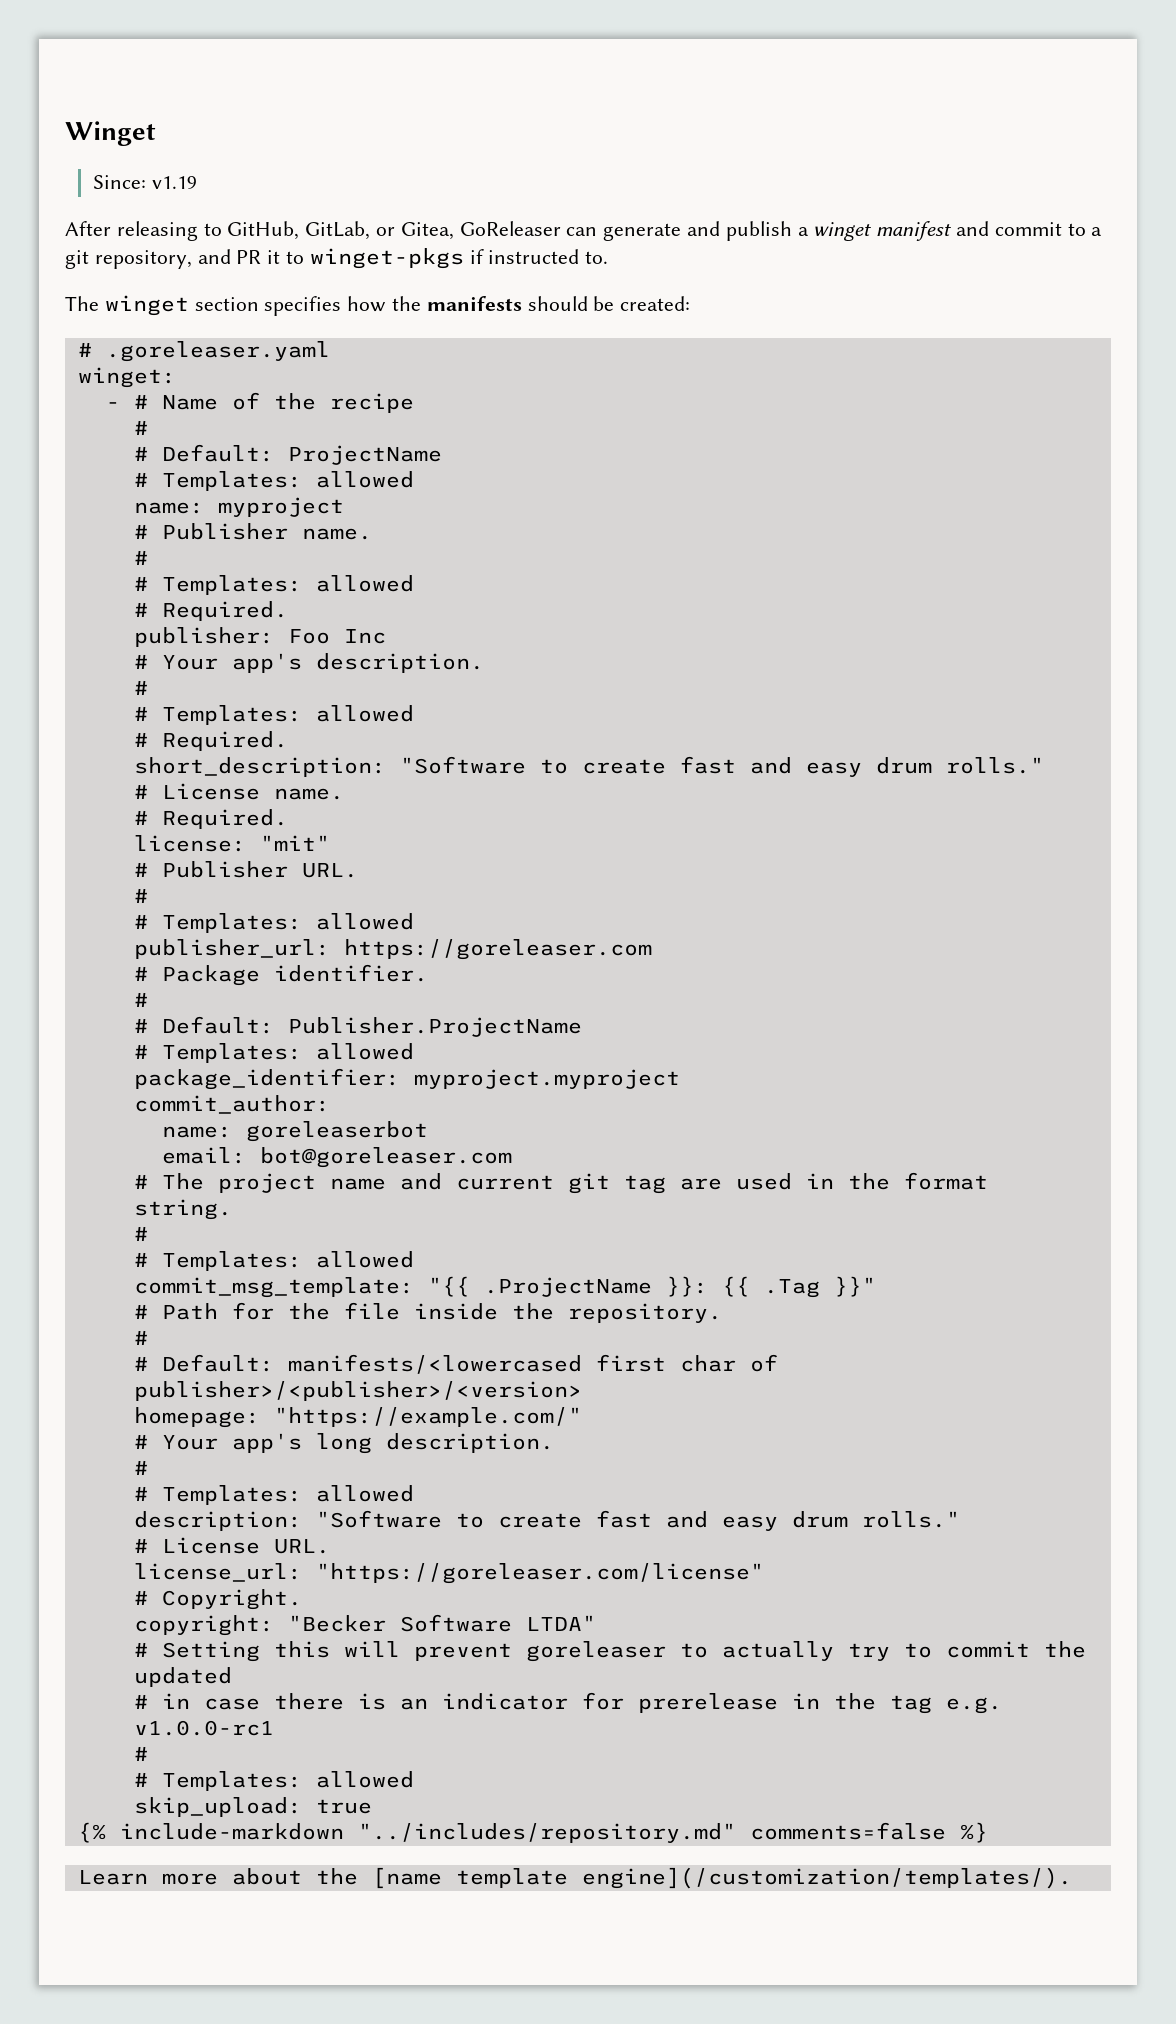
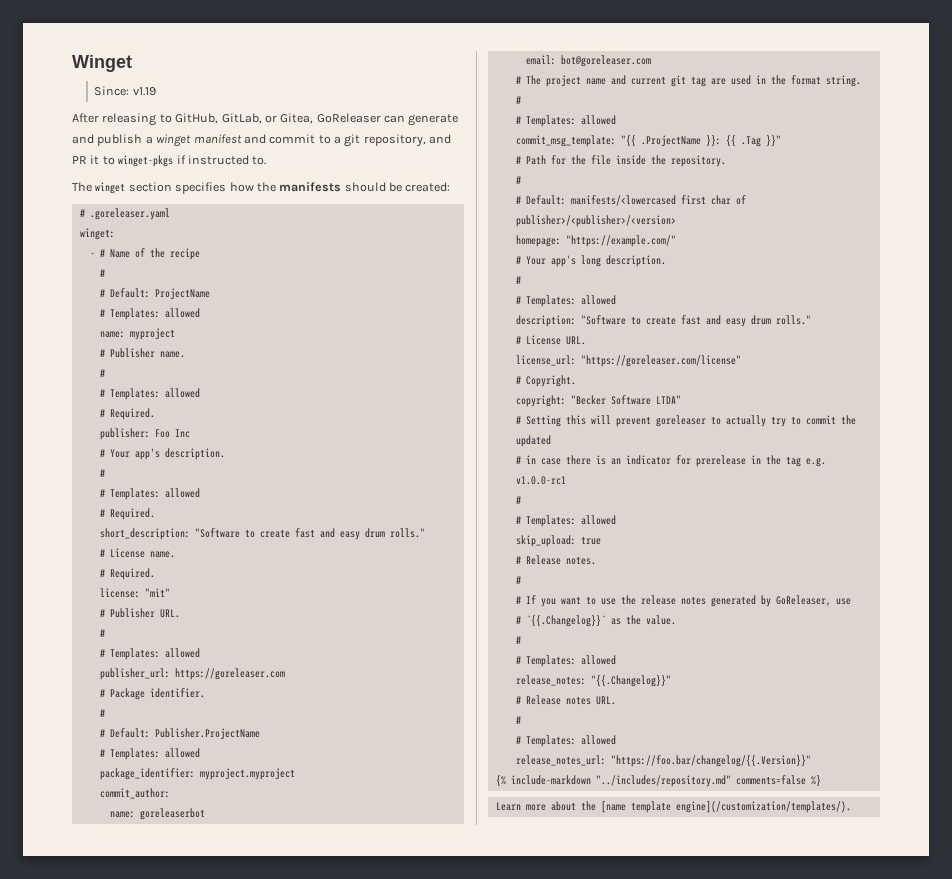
+ # Release notes.
+ #
+ # If you want to use the release notes generated by GoReleaser, use
+ # `{{.Changelog}}` as the value.
+ #
+ # Templates: allowed
+ release_notes: "{{.Changelog}}"
+ # Release notes URL.
+ #
+ # Templates: allowed
+ release_notes_url: "https://foo.bar/changelog/{{.Version}}"

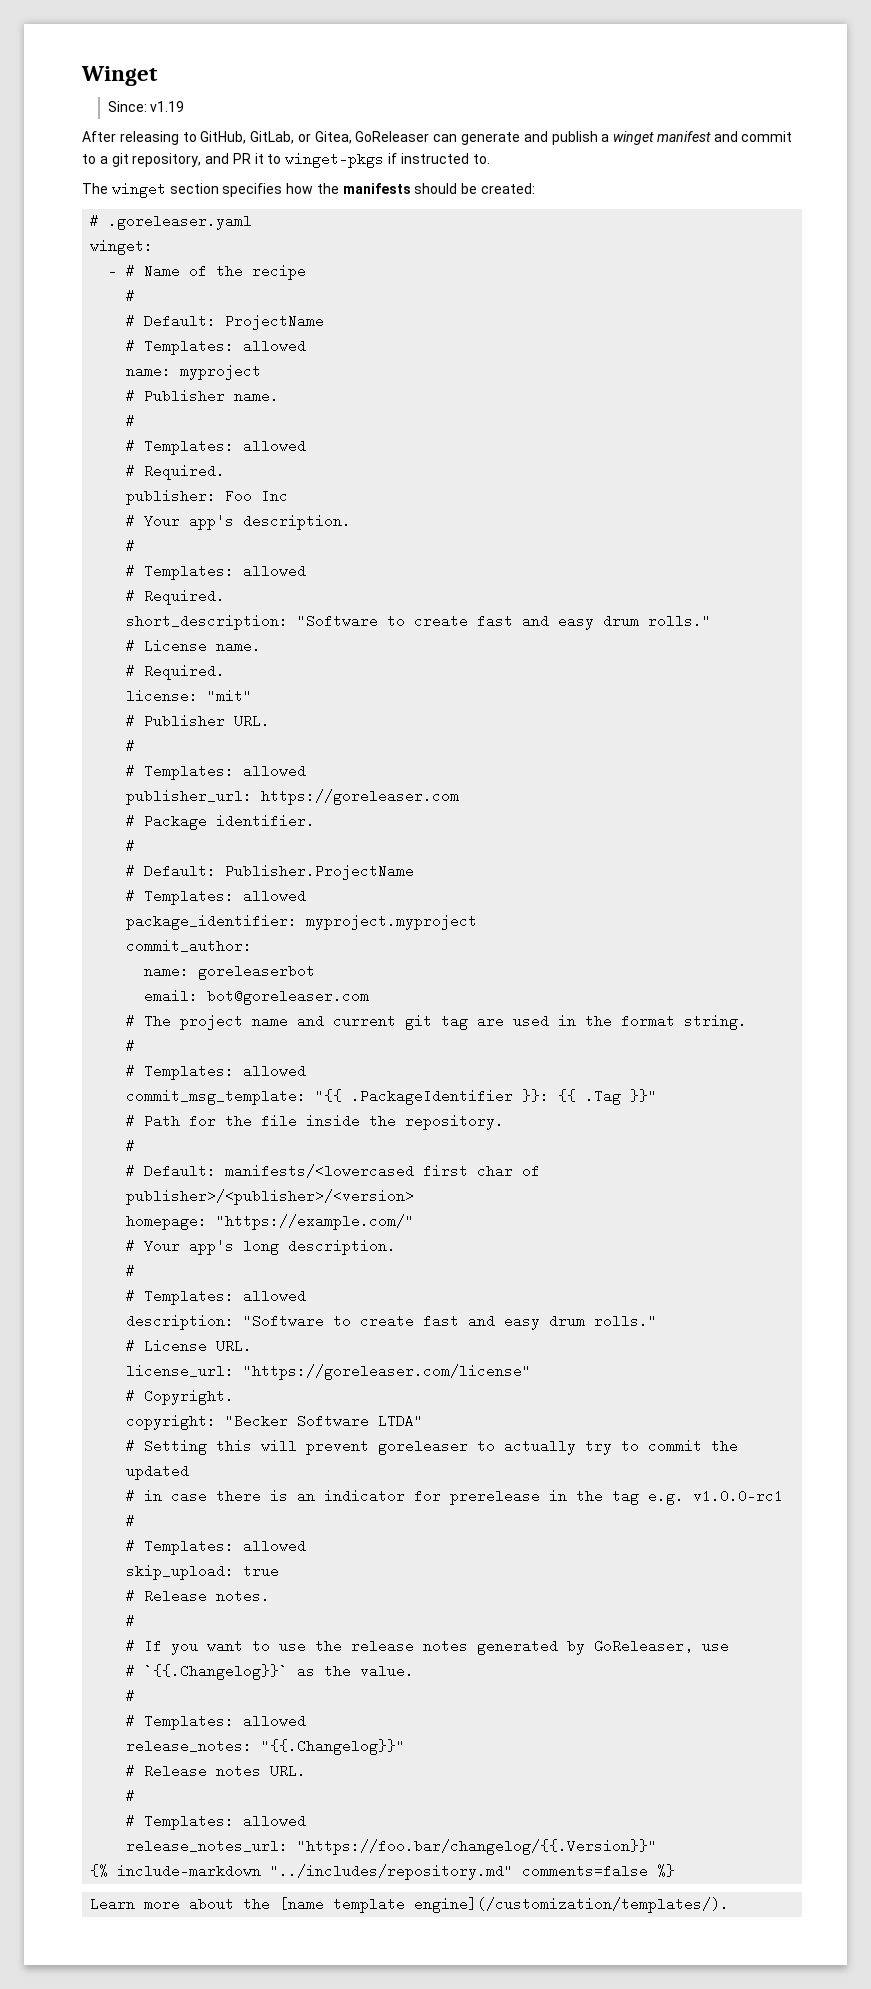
- commit_msg_template: "{{ .ProjectName }}: {{ .Tag }}"
+ commit_msg_template: "{{ .PackageIdentifier }}: {{ .Tag }}"

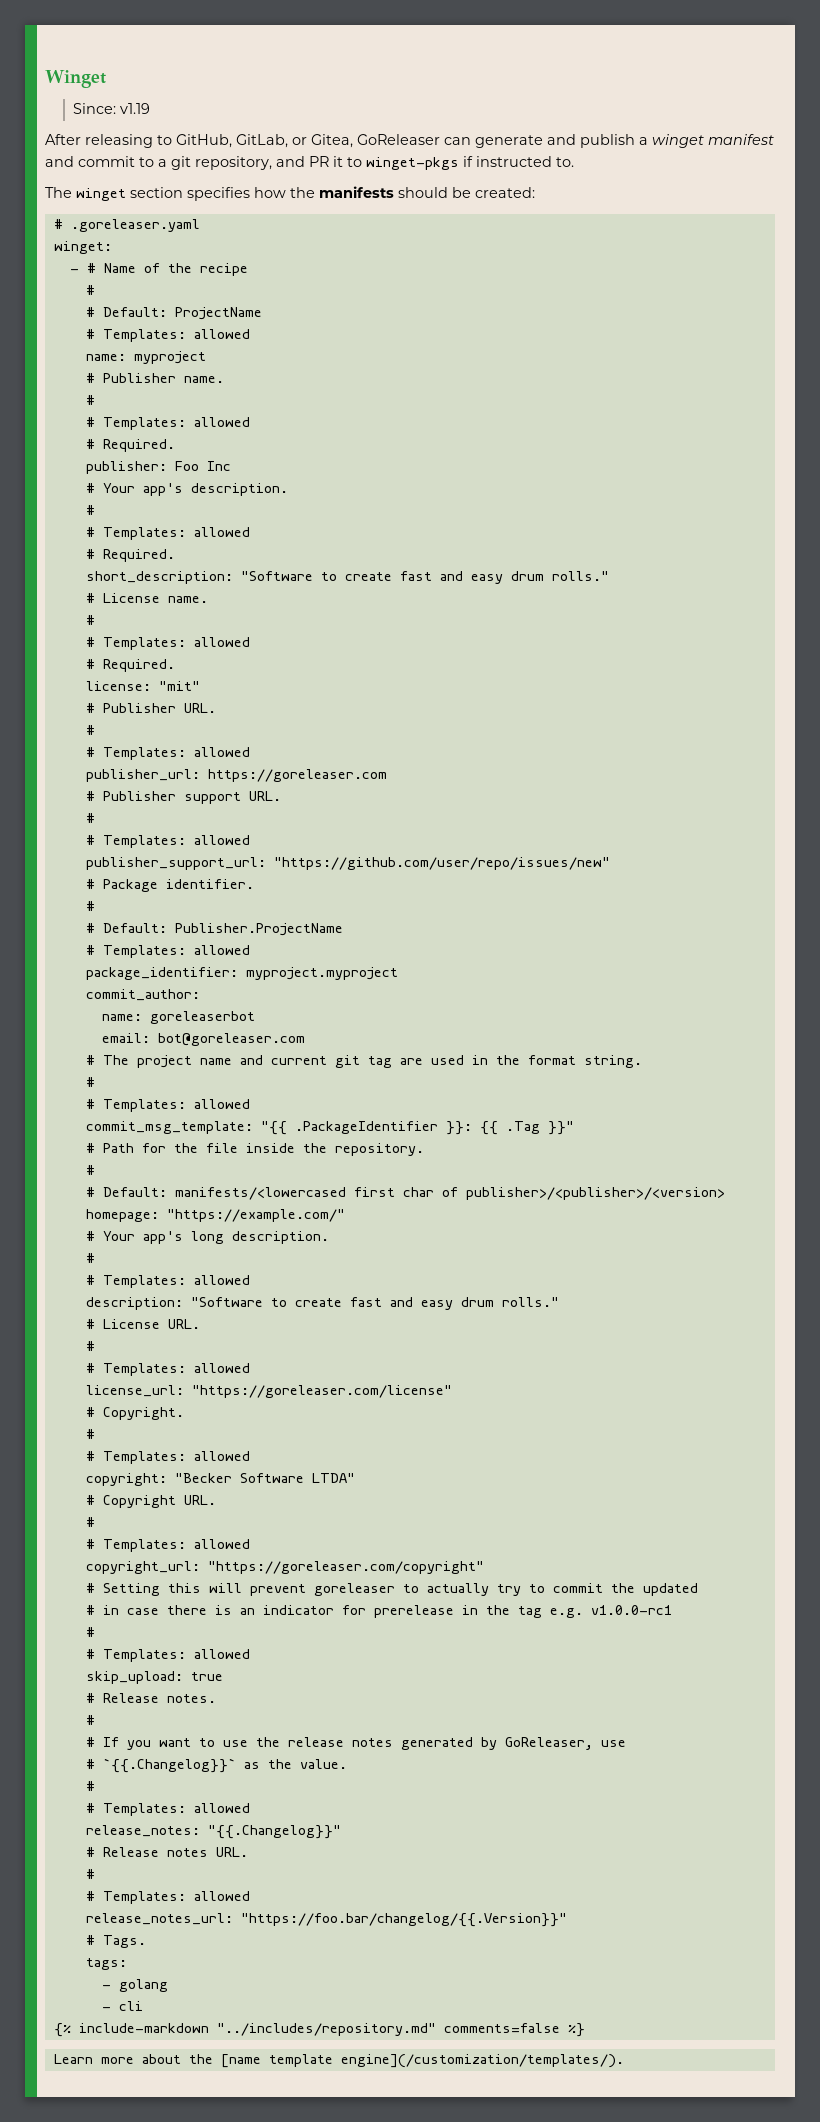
  # License name.
+ #
+ # Templates: allowed
+ # Publisher support URL.
+ #
+ # Templates: allowed
+ publisher_support_url: "https://github.com/user/repo/issues/new"
  # License URL.
+ #
+ # Templates: allowed
  # Copyright.
+ #
+ # Templates: allowed
+ # Copyright URL.
+ #
+ # Templates: allowed
+ copyright_url: "https://goreleaser.com/copyright"
+ # Tags.
+ tags:
+ - golang
+ - cli

